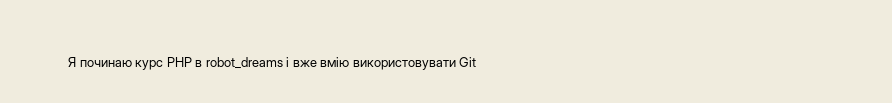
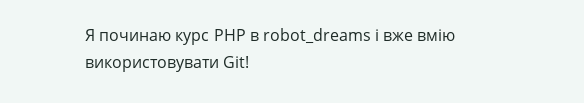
- Я починаю курс PHP в robot_dreams і вже вмію використовувати Git
+ Я починаю курс PHP в robot_dreams і вже вмію використовувати Git!

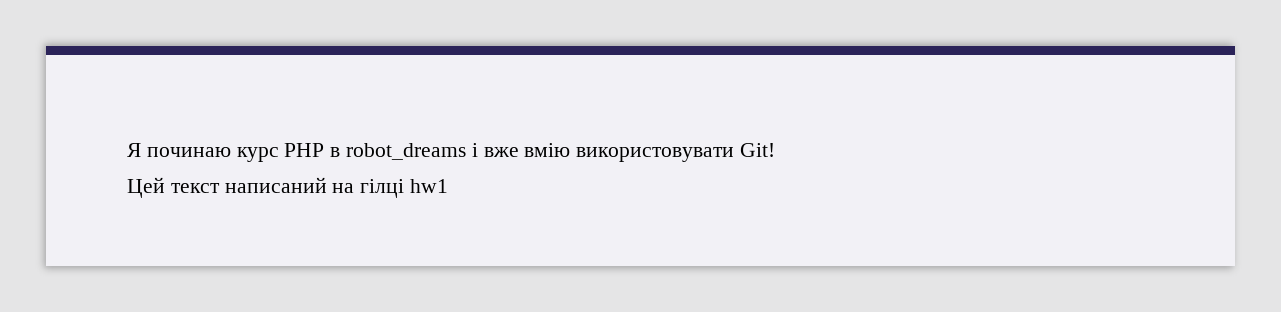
+ Цей текст написаний на гілці hw1

